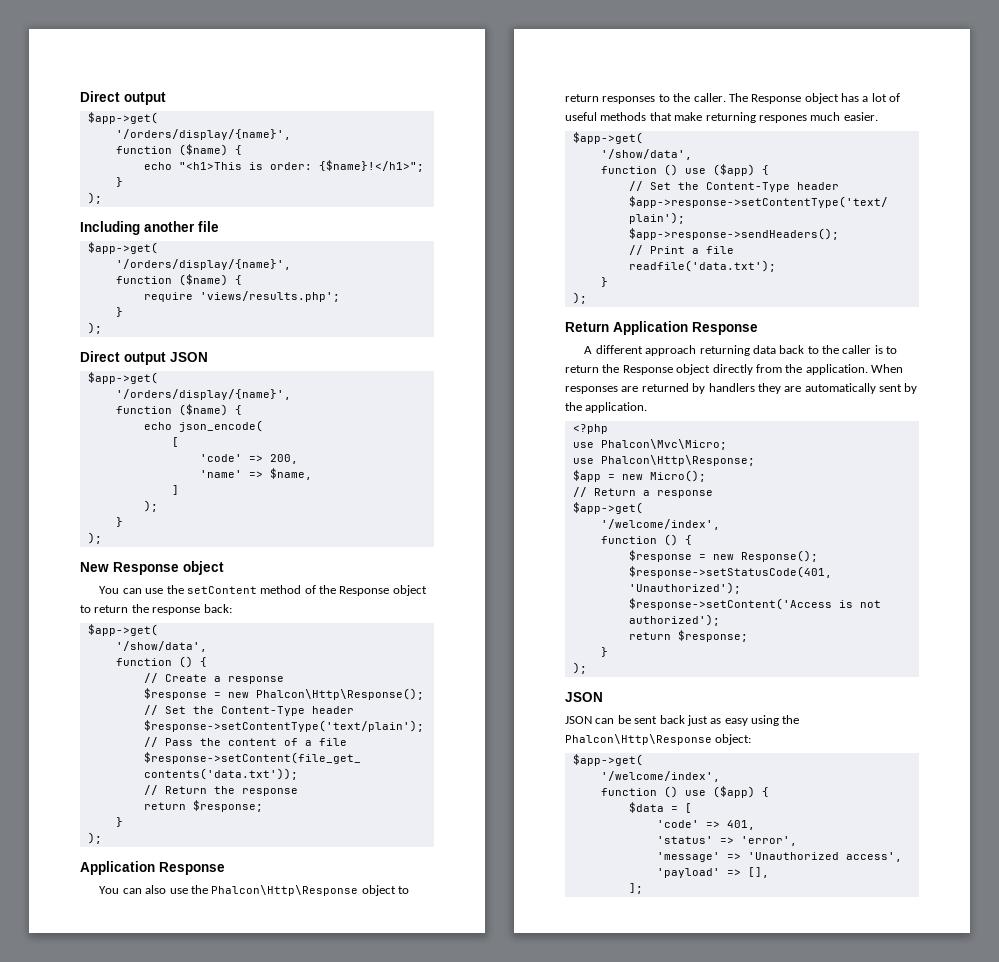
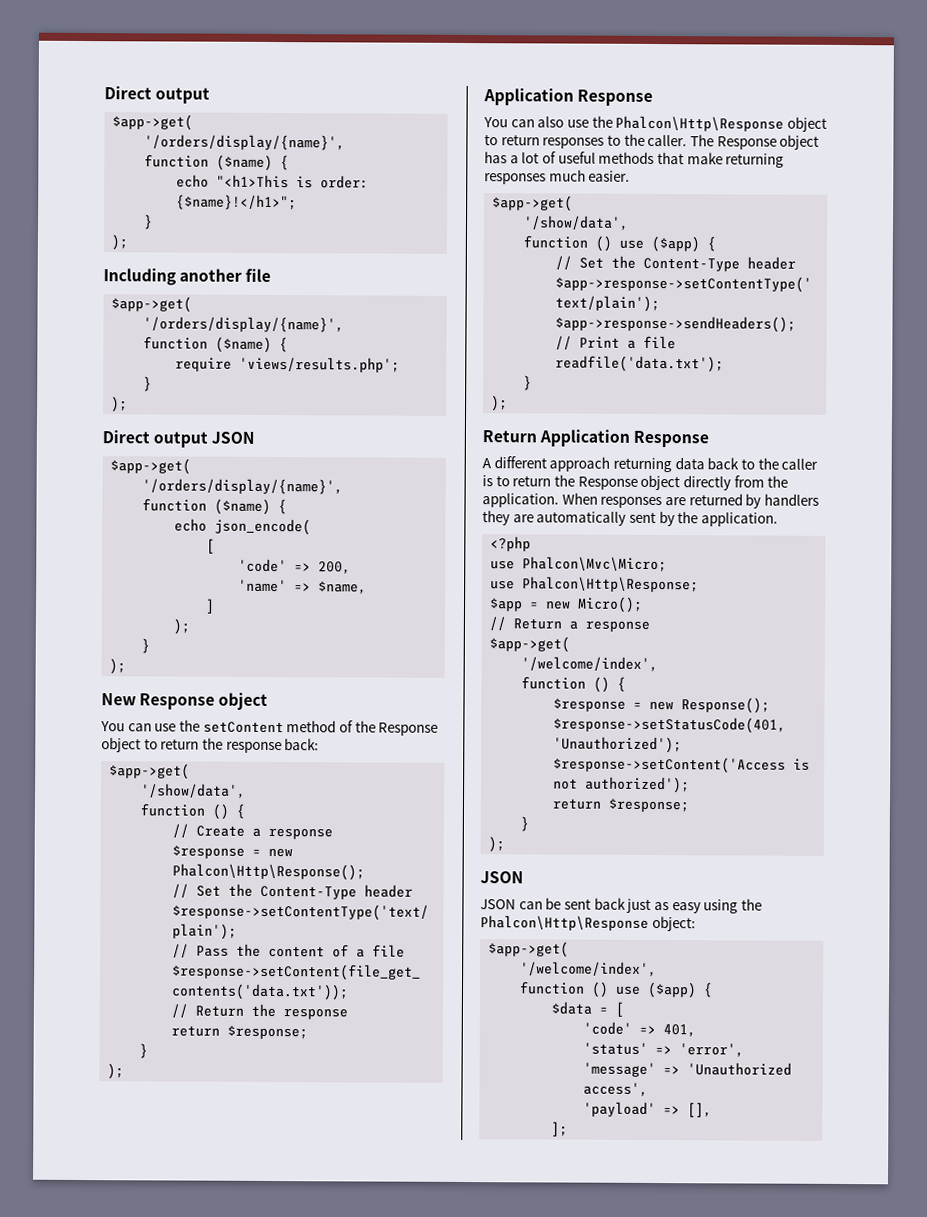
- The Response object has a lot of useful methods that make returning respones much easier.
+ The Response object has a lot of useful methods that make returning responses much easier.

